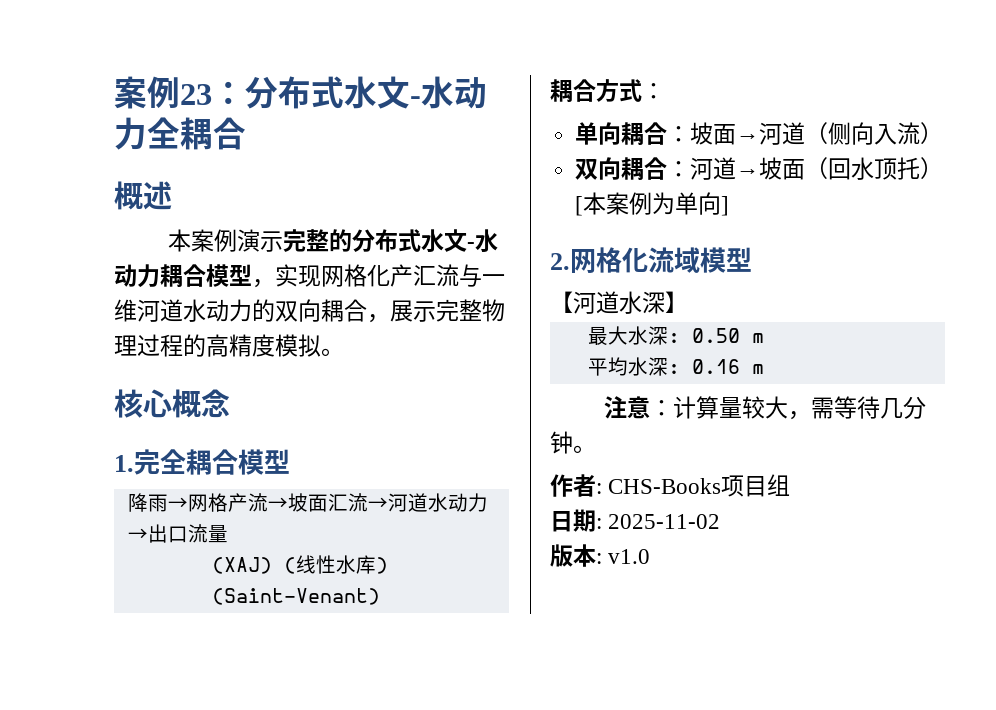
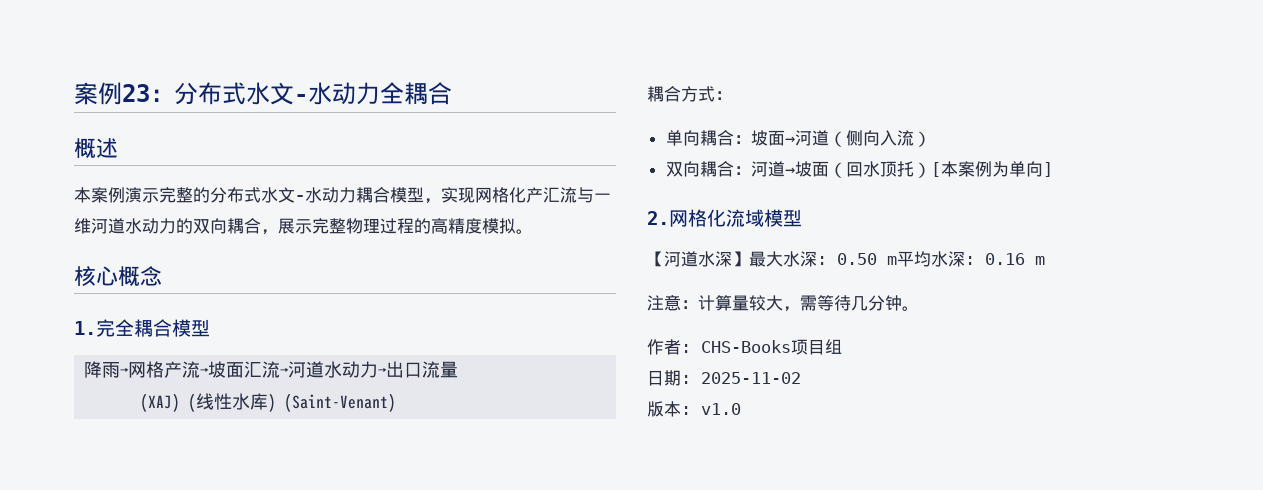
- 【河道水深】
- 最大水深: 0.50 m
- 平均水深: 0.16 m
+ 【河道水深】最大水深: 0.50 m平均水深: 0.16 m

